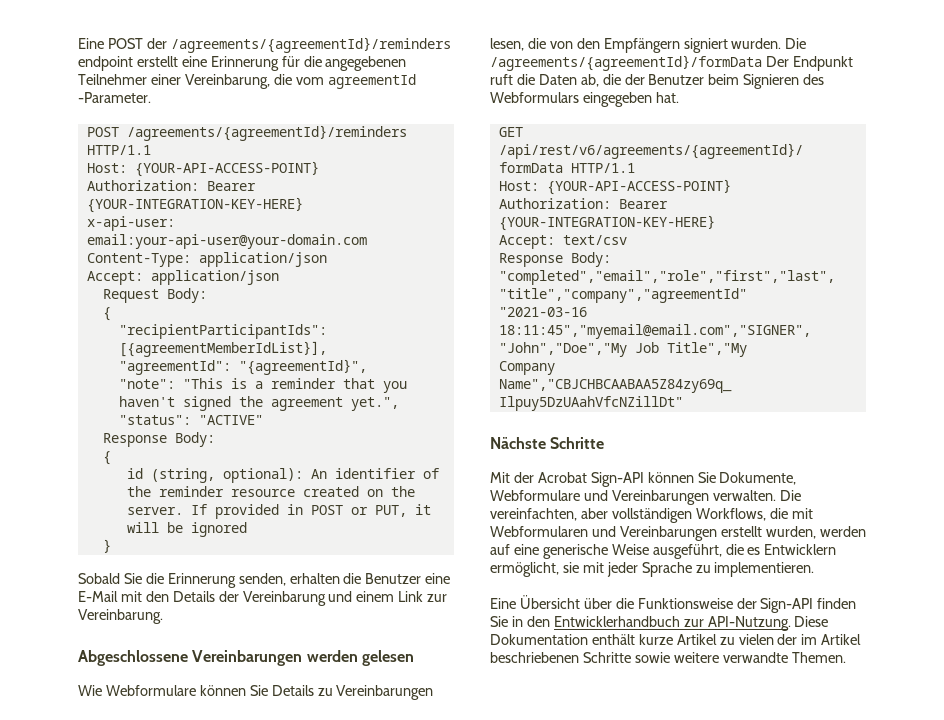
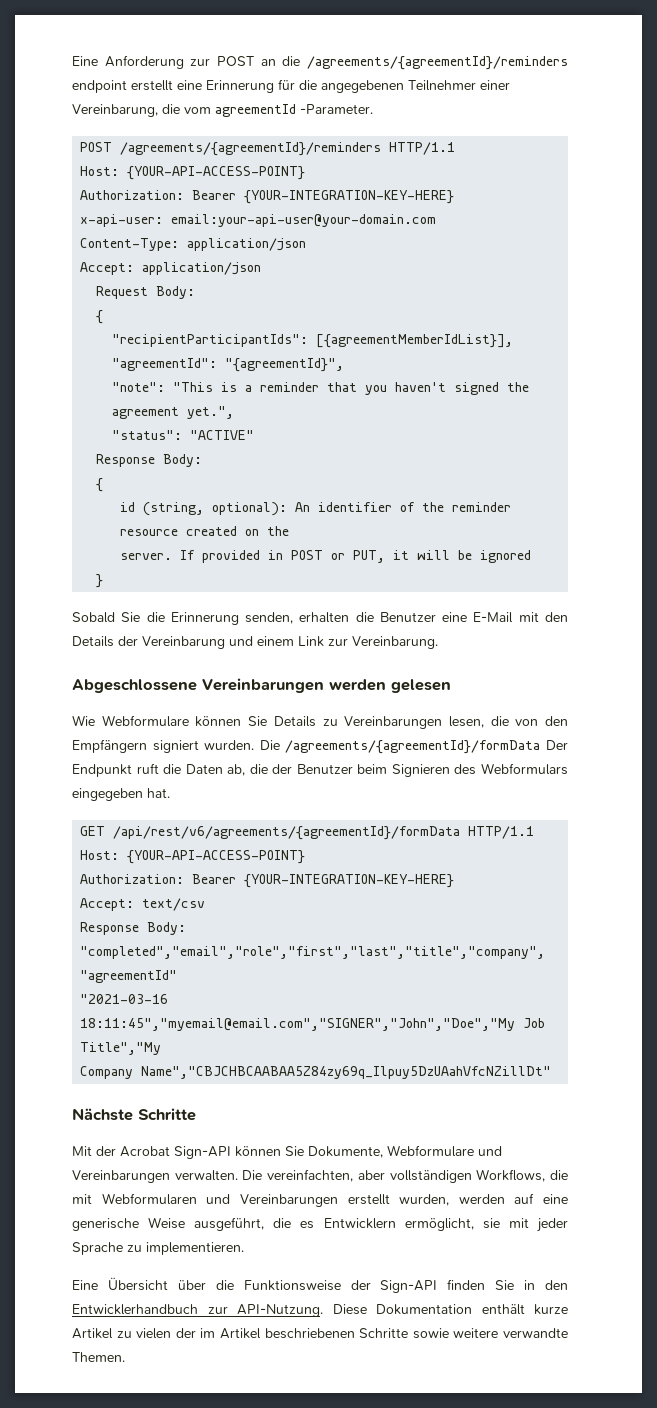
- Eine POST der /agreements/{agreementId}/reminders endpoint erstellt eine Erinnerung für die angegebenen Teilnehmer einer Vereinbarung, die vom agreementId -Parameter.
+ Eine Anforderung zur POST an die /agreements/{agreementId}/reminders endpoint erstellt eine Erinnerung für die angegebenen Teilnehmer einer Vereinbarung, die vom agreementId -Parameter.

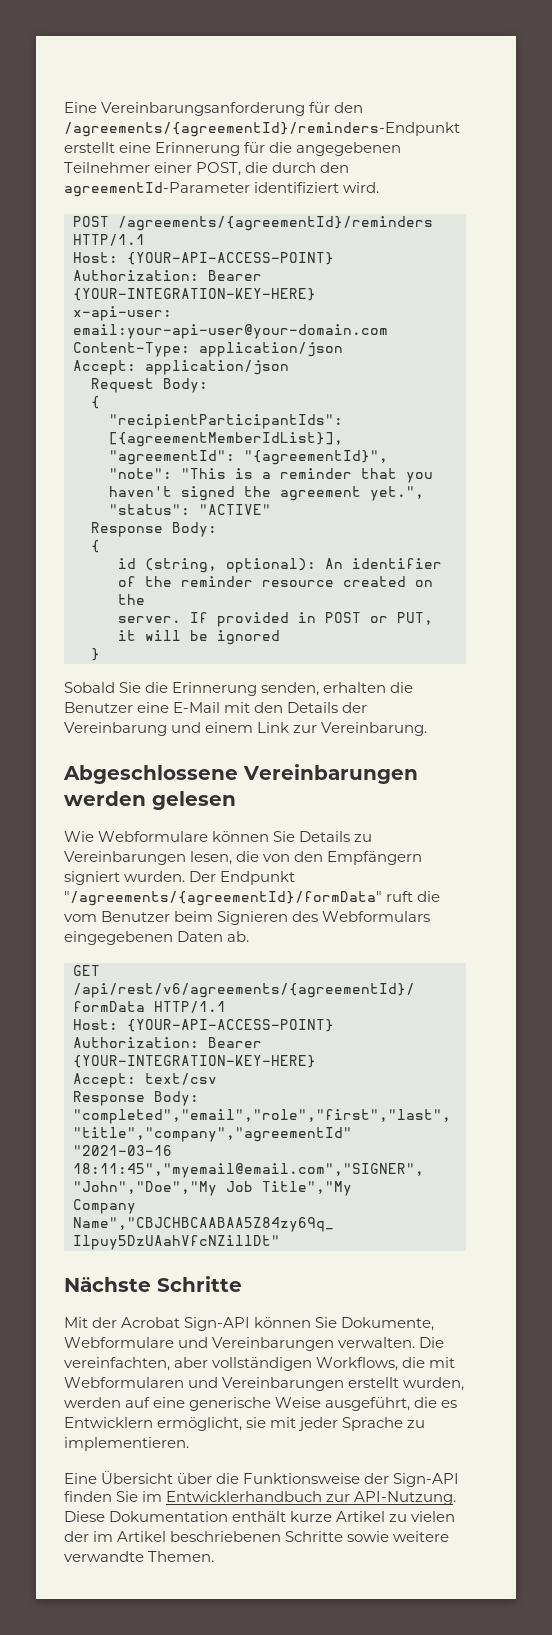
- Eine Anforderung zur POST an die /agreements/{agreementId}/reminders endpoint erstellt eine Erinnerung für die angegebenen Teilnehmer einer Vereinbarung, die vom agreementId -Parameter.
+ Eine Vereinbarungsanforderung für den /agreements/{agreementId}/reminders-Endpunkt erstellt eine Erinnerung für die angegebenen Teilnehmer einer POST, die durch den agreementId-Parameter identifiziert wird.
- Die /agreements/{agreementId}/formData Der Endpunkt ruft die Daten ab, die der Benutzer beim Signieren des Webformulars eingegeben hat.
+ Der Endpunkt "/agreements/{agreementId}/formData" ruft die vom Benutzer beim Signieren des Webformulars eingegebenen Daten ab.
- Eine Übersicht über die Funktionsweise der Sign-API finden Sie in den Entwicklerhandbuch zur API-Nutzung.
+ Eine Übersicht über die Funktionsweise der Sign-API finden Sie im Entwicklerhandbuch zur API-Nutzung.

